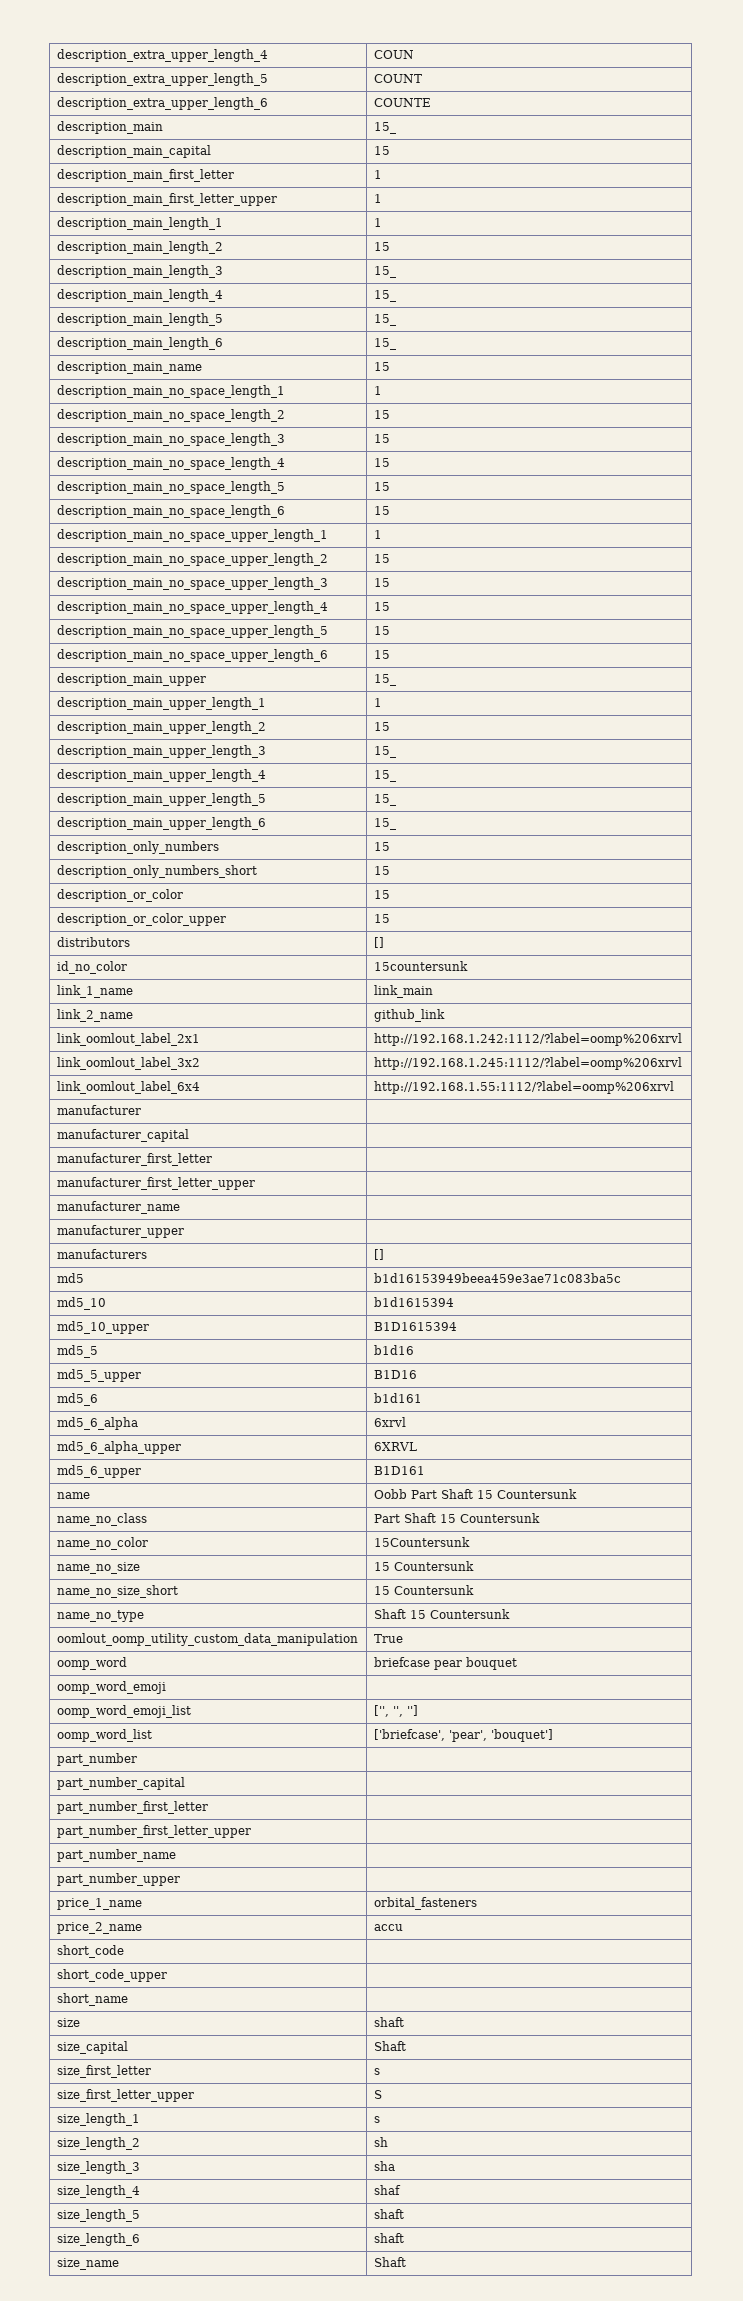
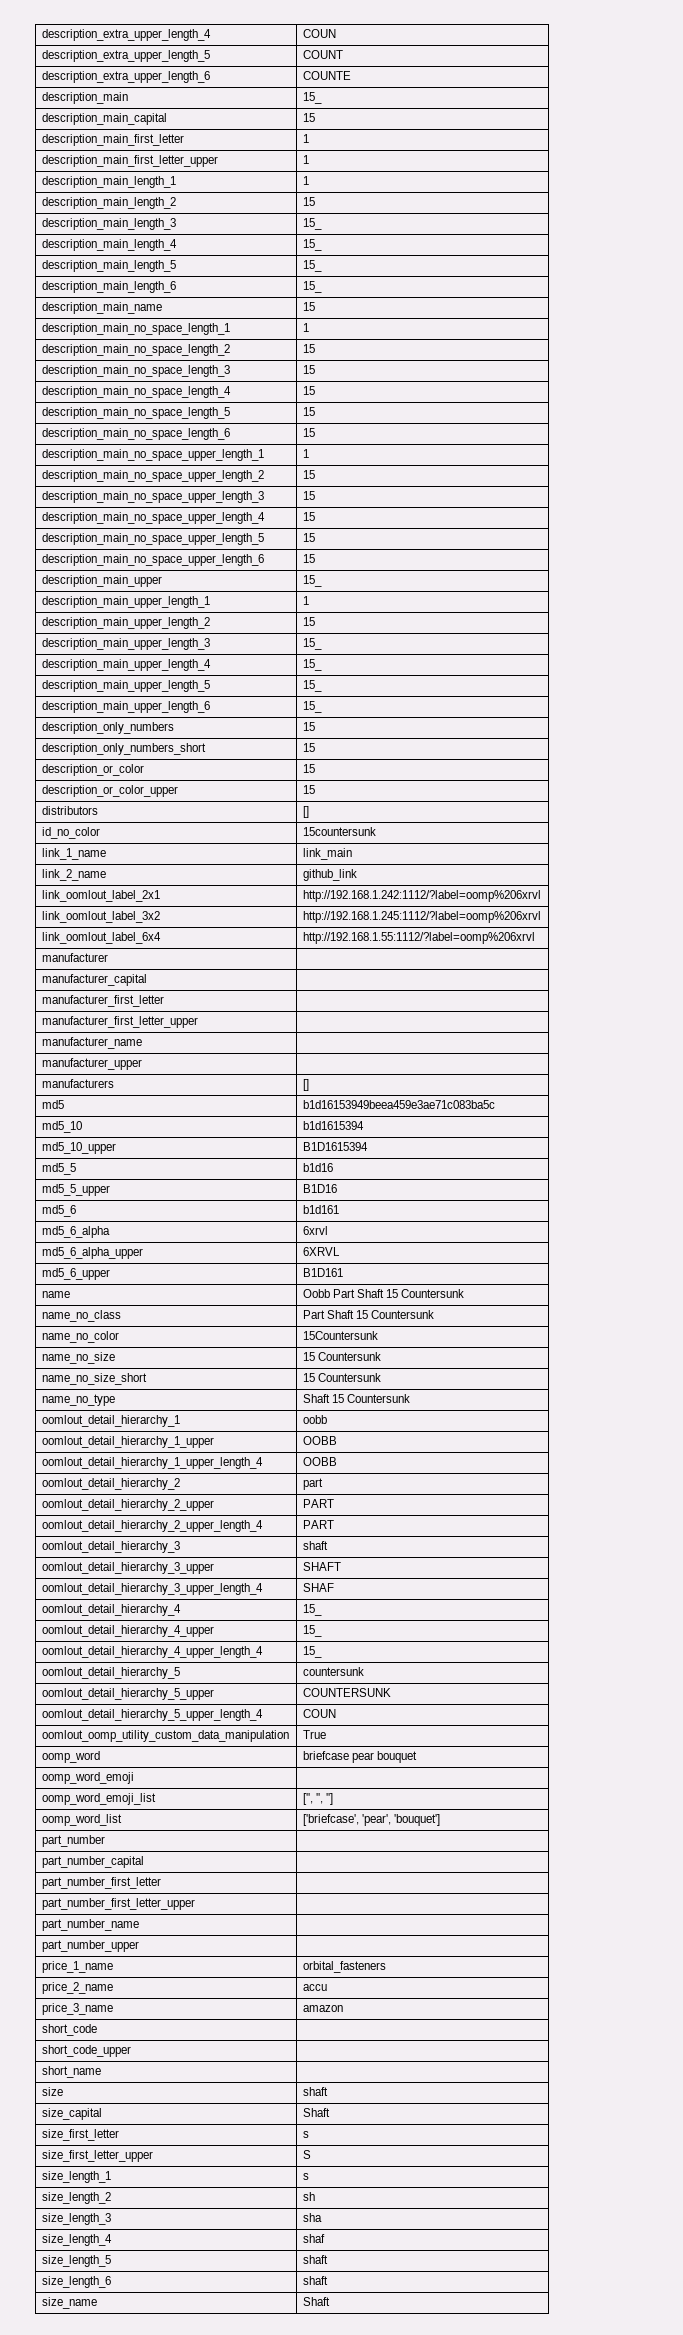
+ oomlout_detail_hierarchy_1 | oobb
+ oomlout_detail_hierarchy_1_upper | OOBB
+ oomlout_detail_hierarchy_1_upper_length_4 | OOBB
+ oomlout_detail_hierarchy_2 | part
+ oomlout_detail_hierarchy_2_upper | PART
+ oomlout_detail_hierarchy_2_upper_length_4 | PART
+ oomlout_detail_hierarchy_3 | shaft
+ oomlout_detail_hierarchy_3_upper | SHAFT
+ oomlout_detail_hierarchy_3_upper_length_4 | SHAF
+ oomlout_detail_hierarchy_4 | 15_
+ oomlout_detail_hierarchy_4_upper | 15_
+ oomlout_detail_hierarchy_4_upper_length_4 | 15_
+ oomlout_detail_hierarchy_5 | countersunk
+ oomlout_detail_hierarchy_5_upper | COUNTERSUNK
+ oomlout_detail_hierarchy_5_upper_length_4 | COUN
+ price_3_name | amazon

